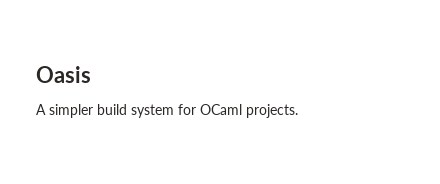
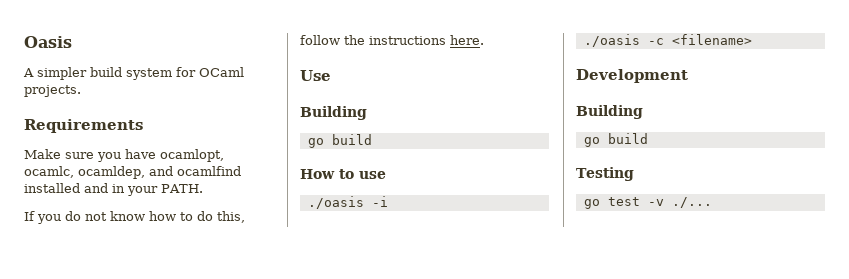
+ Requirements
+ Make sure you have ocamlopt, ocamlc, ocamldep, and ocamlfind installed and in your PATH.
+ If you do not know how to do this, follow the instructions here.
+ Use
+ Building
+ go build
+ How to use
+ ./oasis -i
+ ./oasis -c <filename>
+ Development
+ Building
+ go build
+ Testing
+ go test -v ./...

